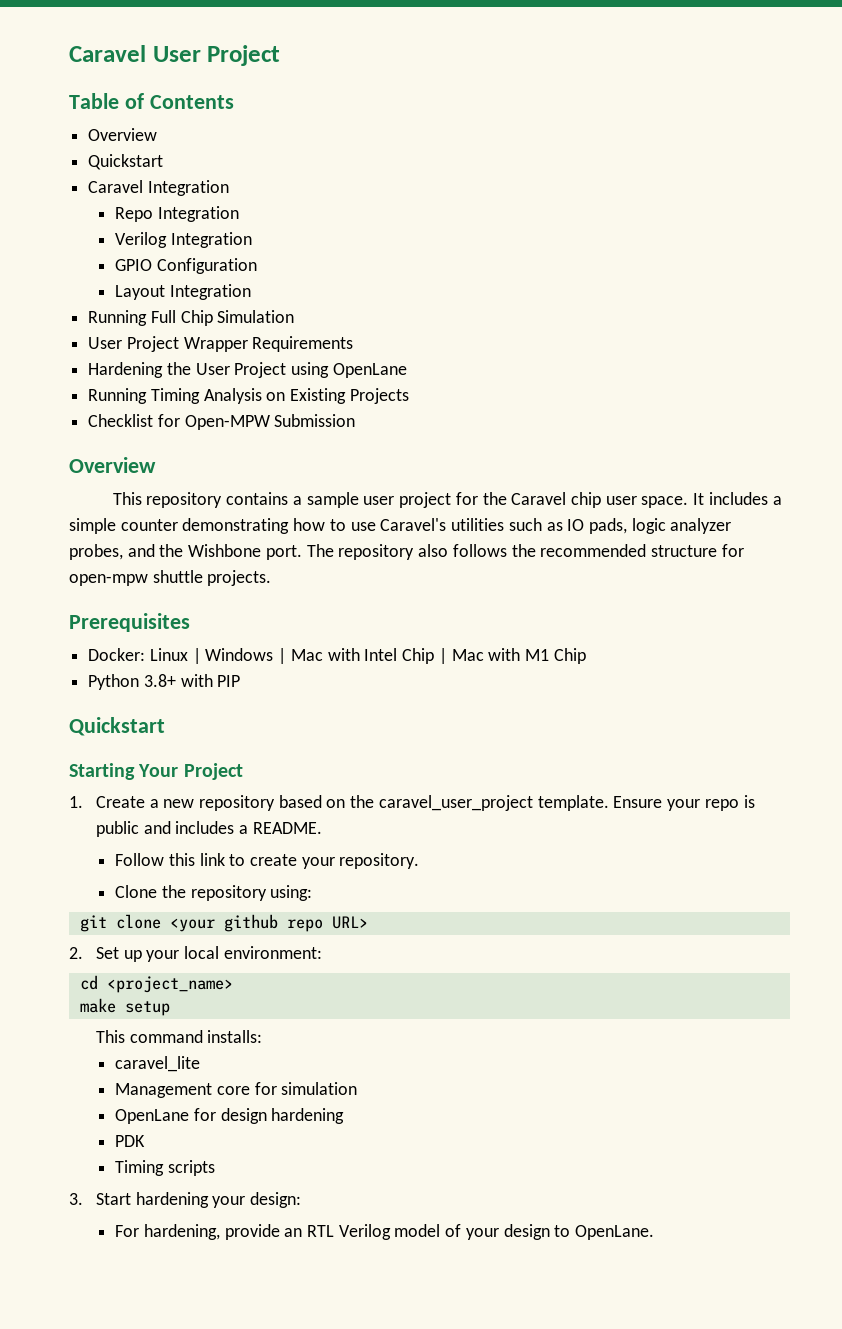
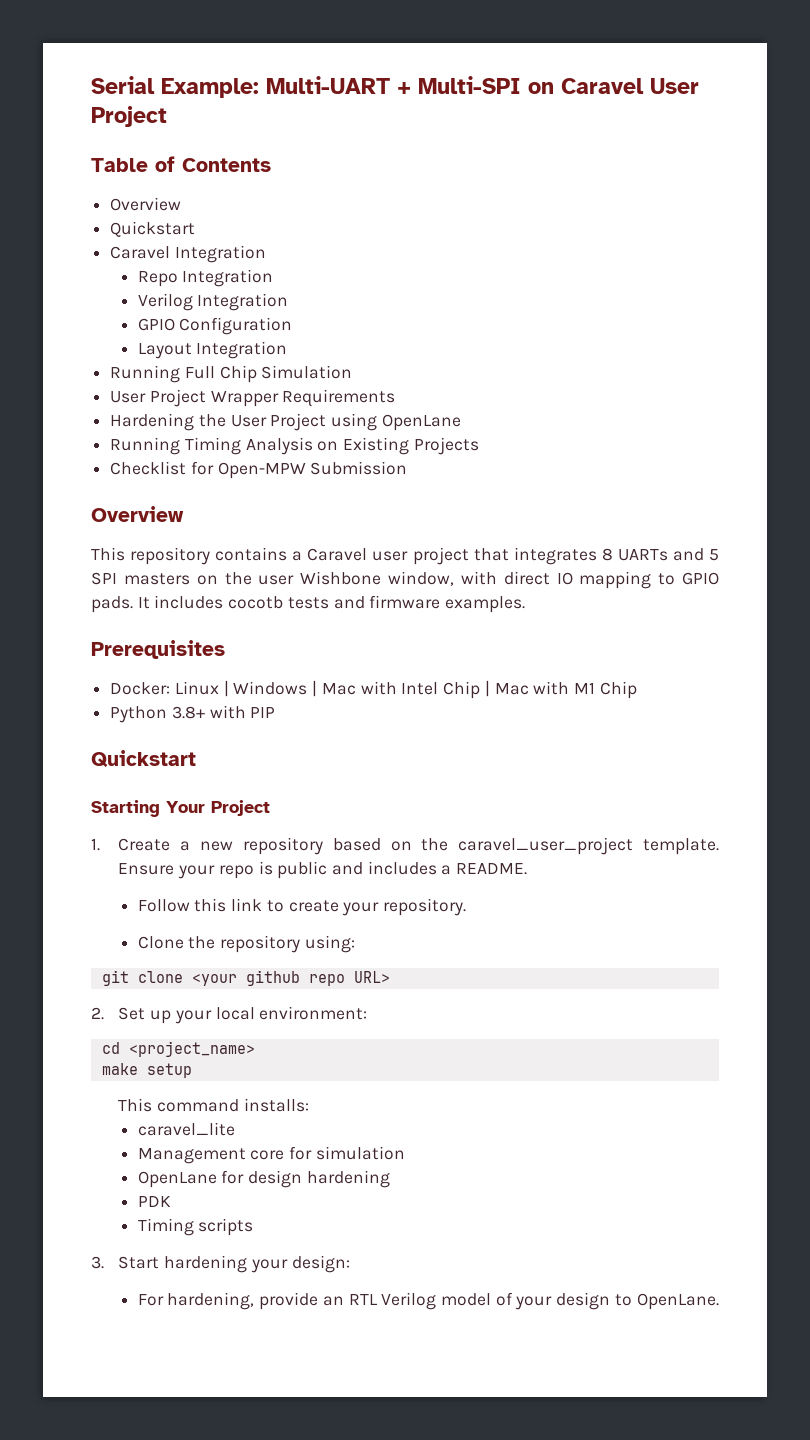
- Caravel User Project
+ Serial Example: Multi-UART + Multi-SPI on Caravel User Project
- This repository contains a sample user project for the Caravel chip user space. It includes a simple counter demonstrating how to use Caravel's utilities such as IO pads, logic analyzer probes, and the Wishbone port. The repository also follows the recommended structure for open-mpw shuttle projects.
+ This repository contains a Caravel user project that integrates 8 UARTs and 5 SPI masters on the user Wishbone window, with direct IO mapping to GPIO pads. It includes cocotb tests and firmware examples.

